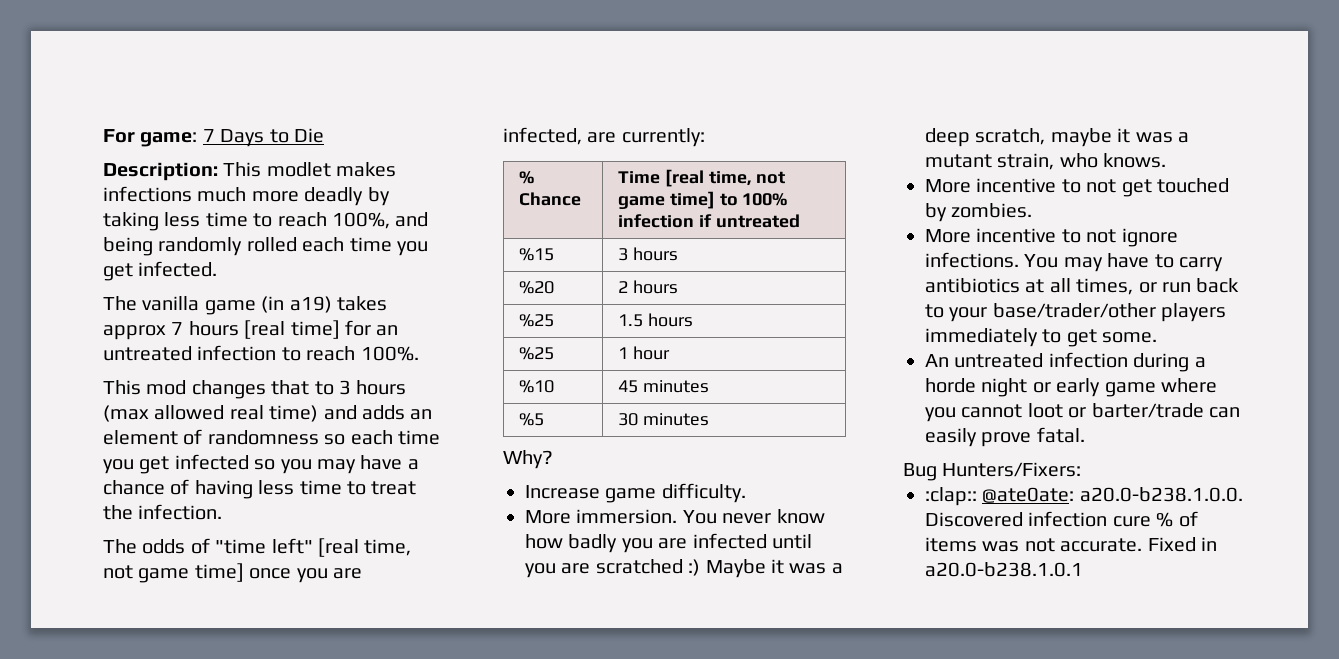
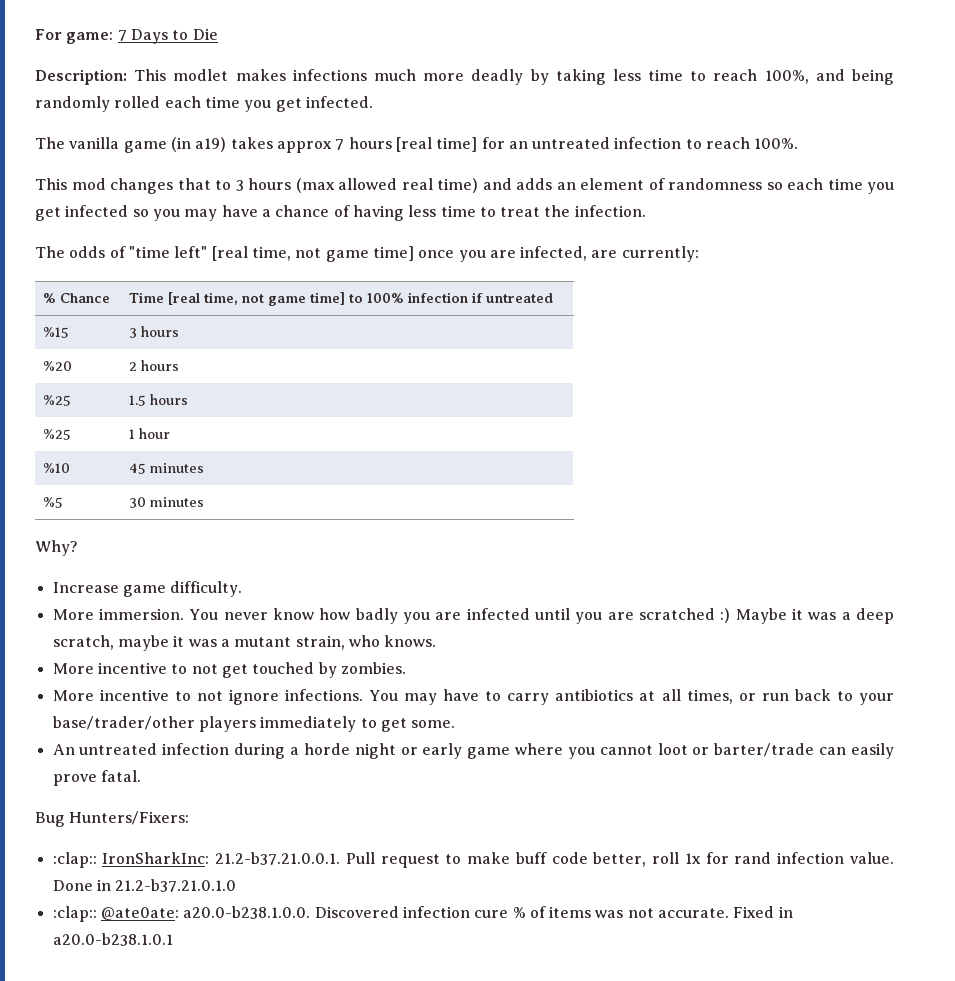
+ :clap:: IronSharkInc: 21.2-b37.21.0.0.1. Pull request to make buff code better, roll 1x for rand infection value. Done in 21.2-b37.21.0.1.0

